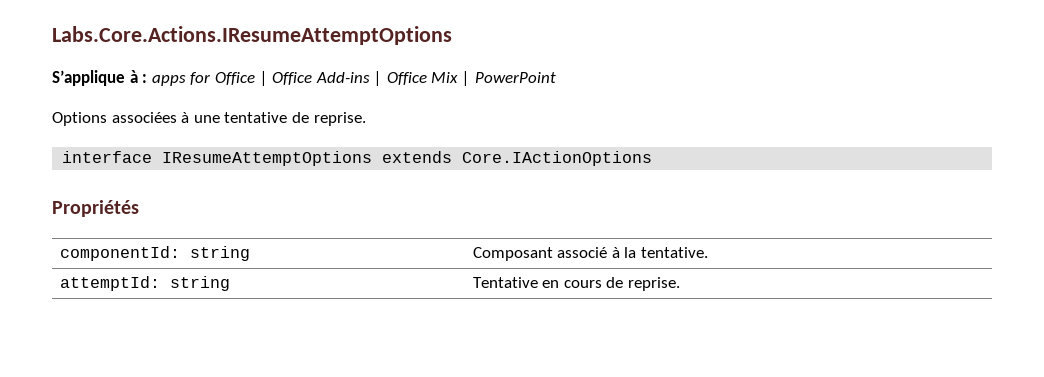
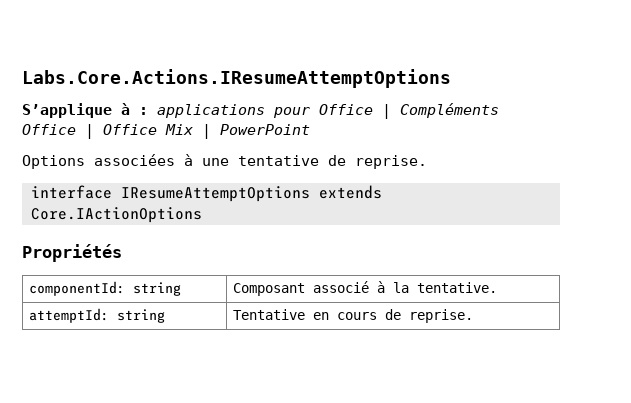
- S’applique à : apps for Office | Office Add-ins | Office Mix | PowerPoint
+ S’applique à : applications pour Office | Compléments Office | Office Mix | PowerPoint

